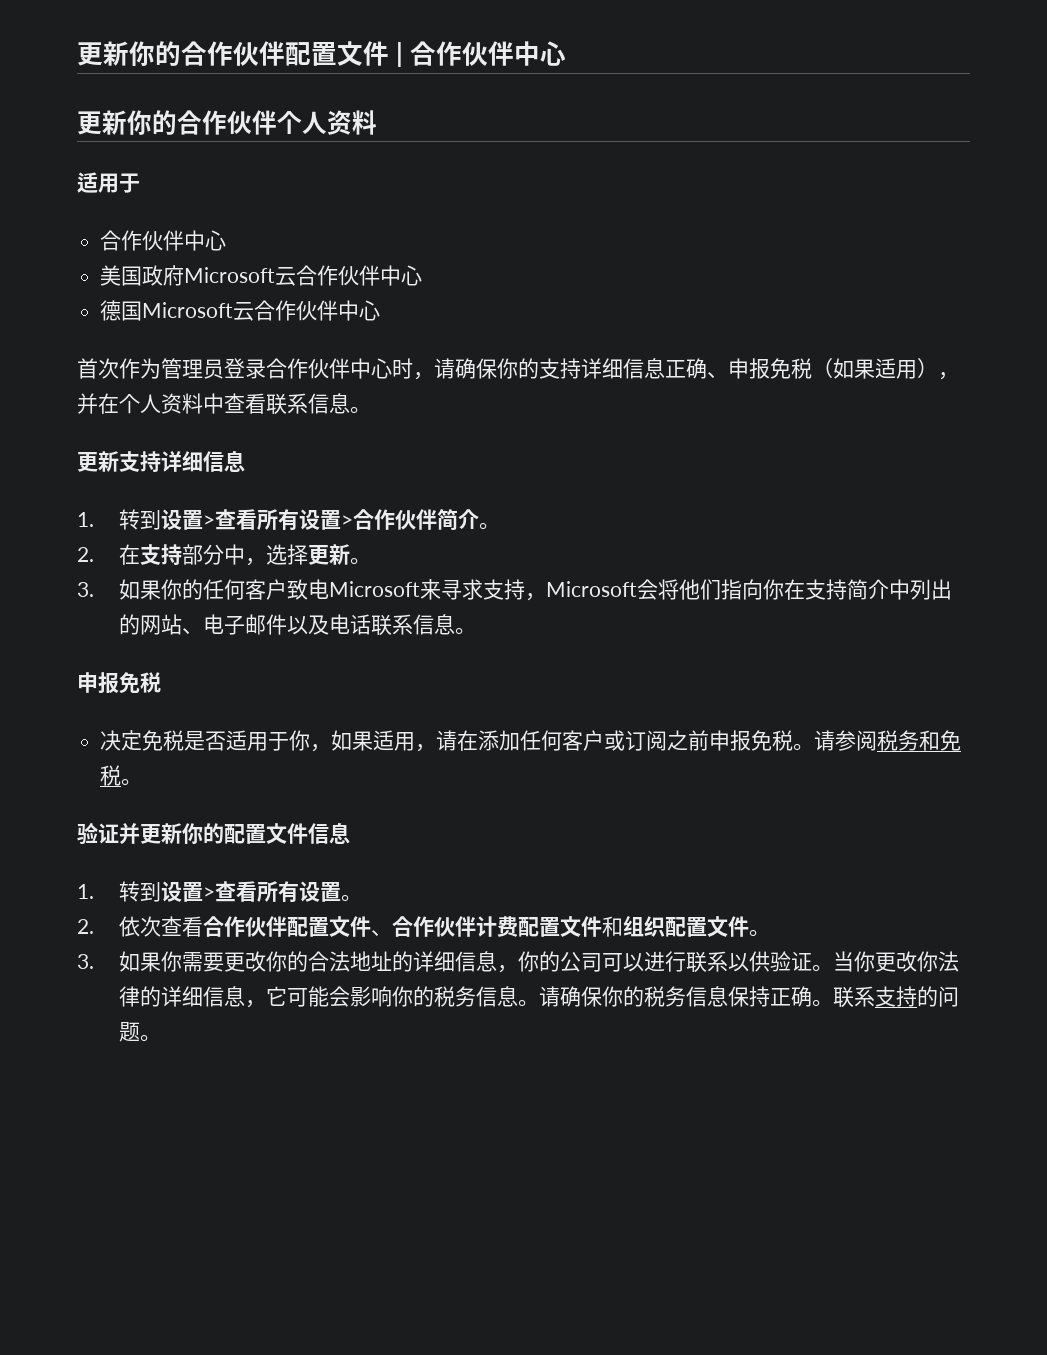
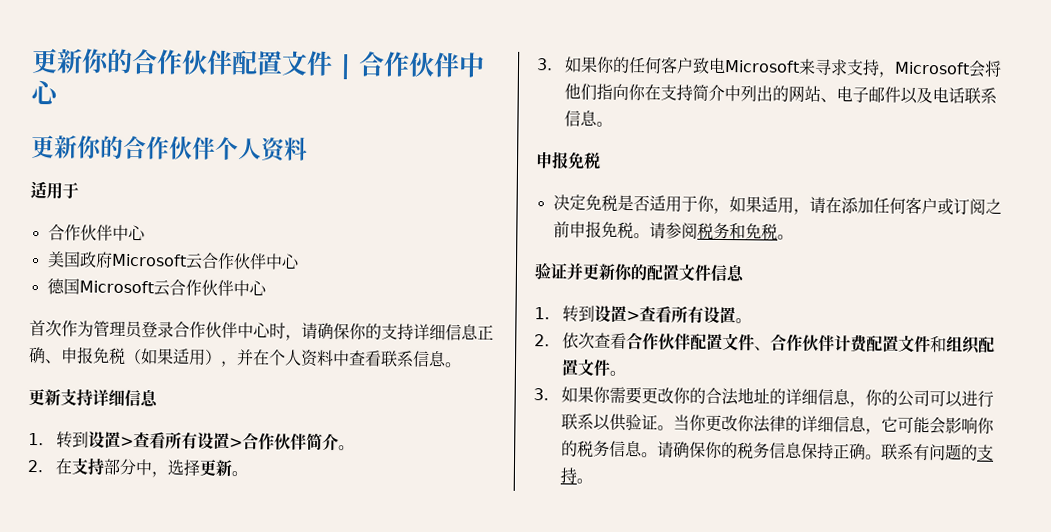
- 联系支持的问题。
+ 联系有问题的支持。

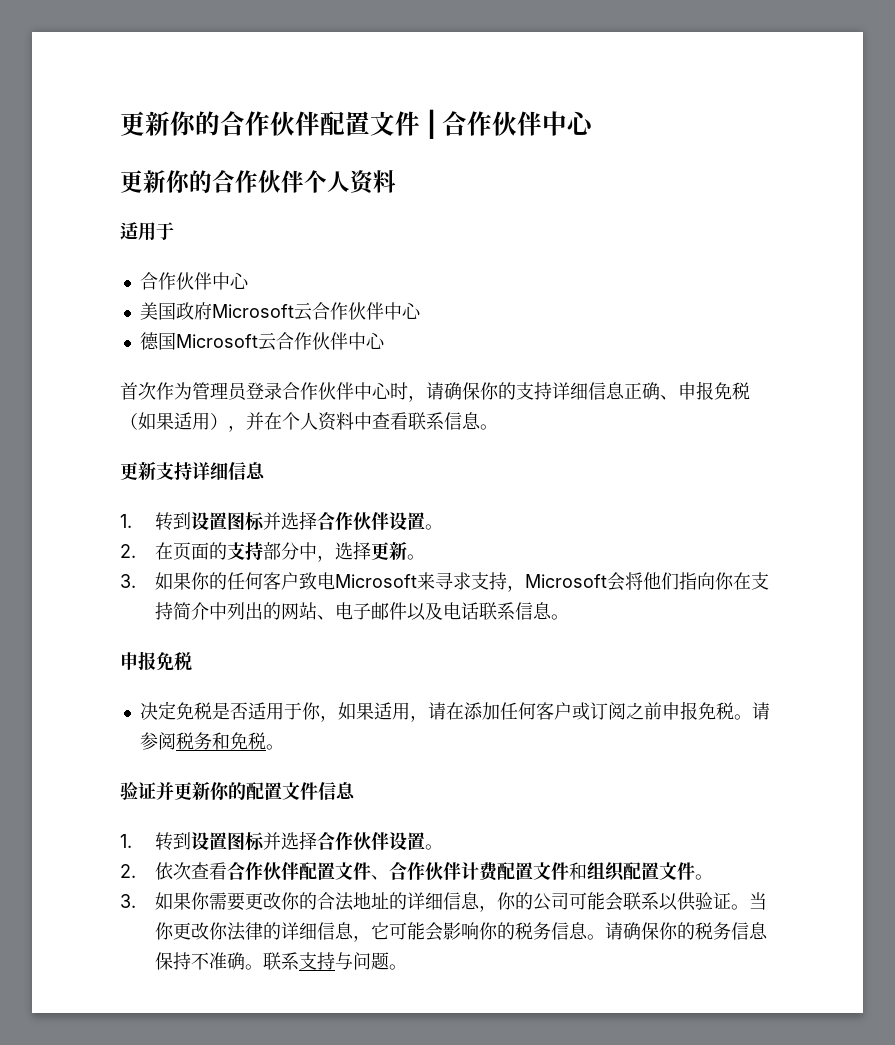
  更新支持详细信息
- 1.转到设置>查看所有设置>合作伙伴简介。
+ 1.转到设置图标并选择合作伙伴设置。
- 2.在支持部分中，选择更新。
+ 2.在页面的支持部分中，选择更新。
  验证并更新你的配置文件信息
- 1.转到设置>查看所有设置。
+ 1.转到设置图标并选择合作伙伴设置。
- 3.如果你需要更改你的合法地址的详细信息，你的公司可以进行联系以供验证。
+ 3.如果你需要更改你的合法地址的详细信息，你的公司可能会联系以供验证。
- 请确保你的税务信息保持正确。
+ 请确保你的税务信息保持不准确。
- 联系有问题的支持。
+ 联系支持与问题。

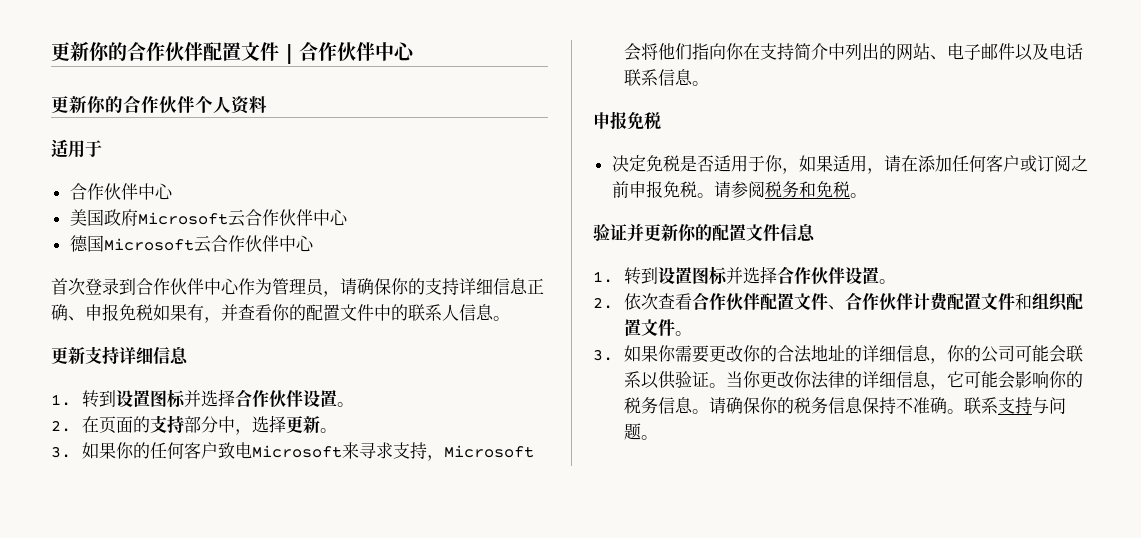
- 首次作为管理员登录合作伙伴中心时，请确保你的支持详细信息正确、申报免税（如果适用），并在个人资料中查看联系信息。
+ 首次登录到合作伙伴中心作为管理员，请确保你的支持详细信息正确、申报免税如果有，并查看你的配置文件中的联系人信息。

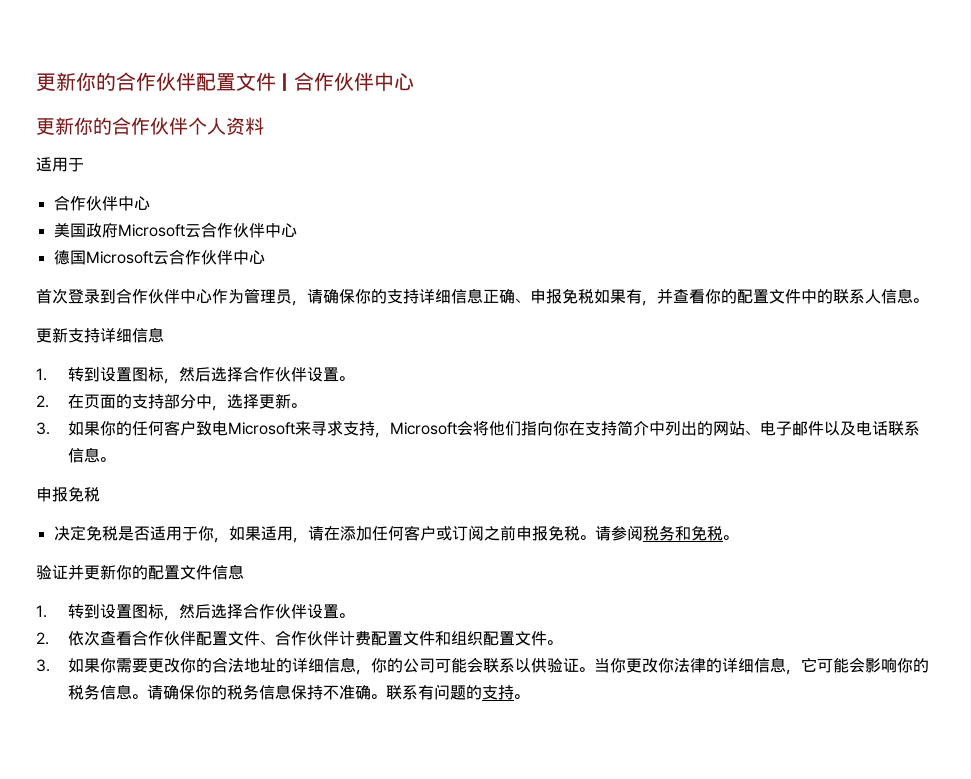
  更新支持详细信息
- 1.转到设置图标并选择合作伙伴设置。
+ 1.转到设置图标，然后选择合作伙伴设置。
  验证并更新你的配置文件信息
- 1.转到设置图标并选择合作伙伴设置。
+ 1.转到设置图标，然后选择合作伙伴设置。
- 联系支持与问题。
+ 联系有问题的支持。

